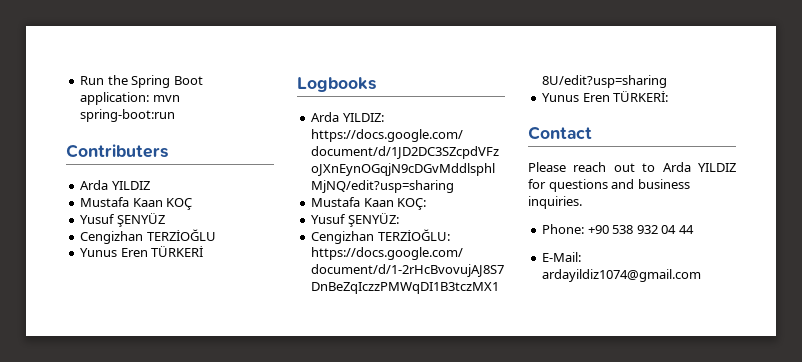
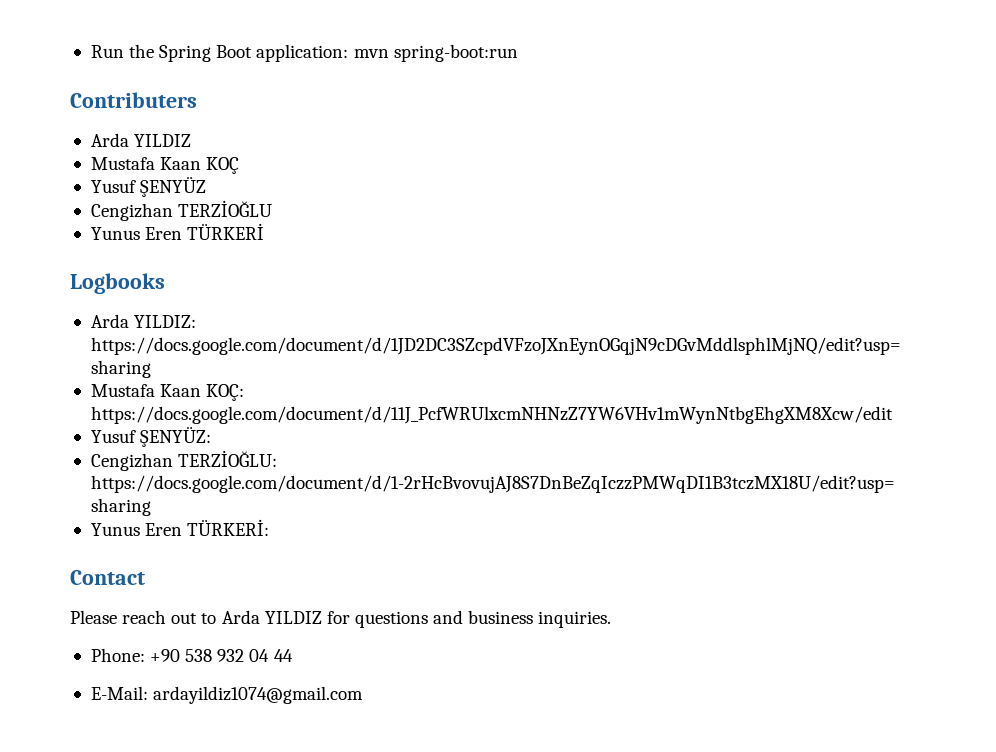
- Mustafa Kaan KOÇ:
+ Mustafa Kaan KOÇ: https://docs.google.com/document/d/11J_PcfWRUlxcmNHNzZ7YW6VHv1mWynNtbgEhgXM8Xcw/edit

